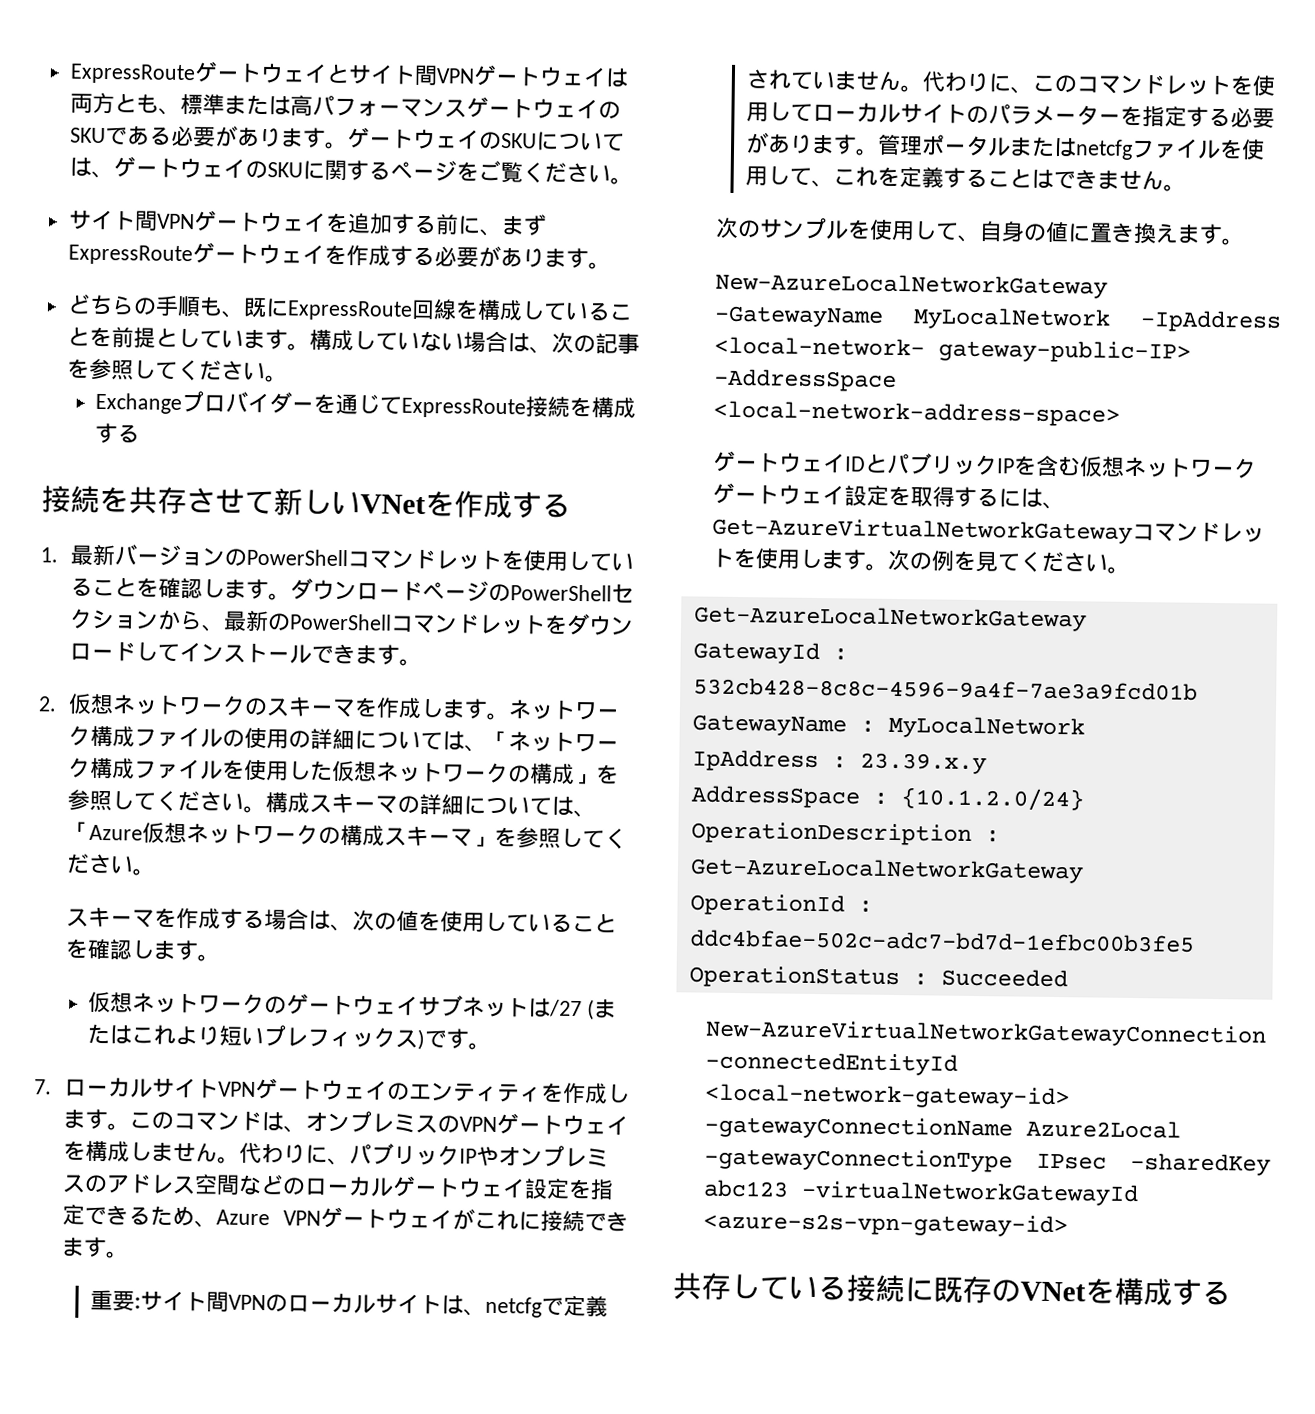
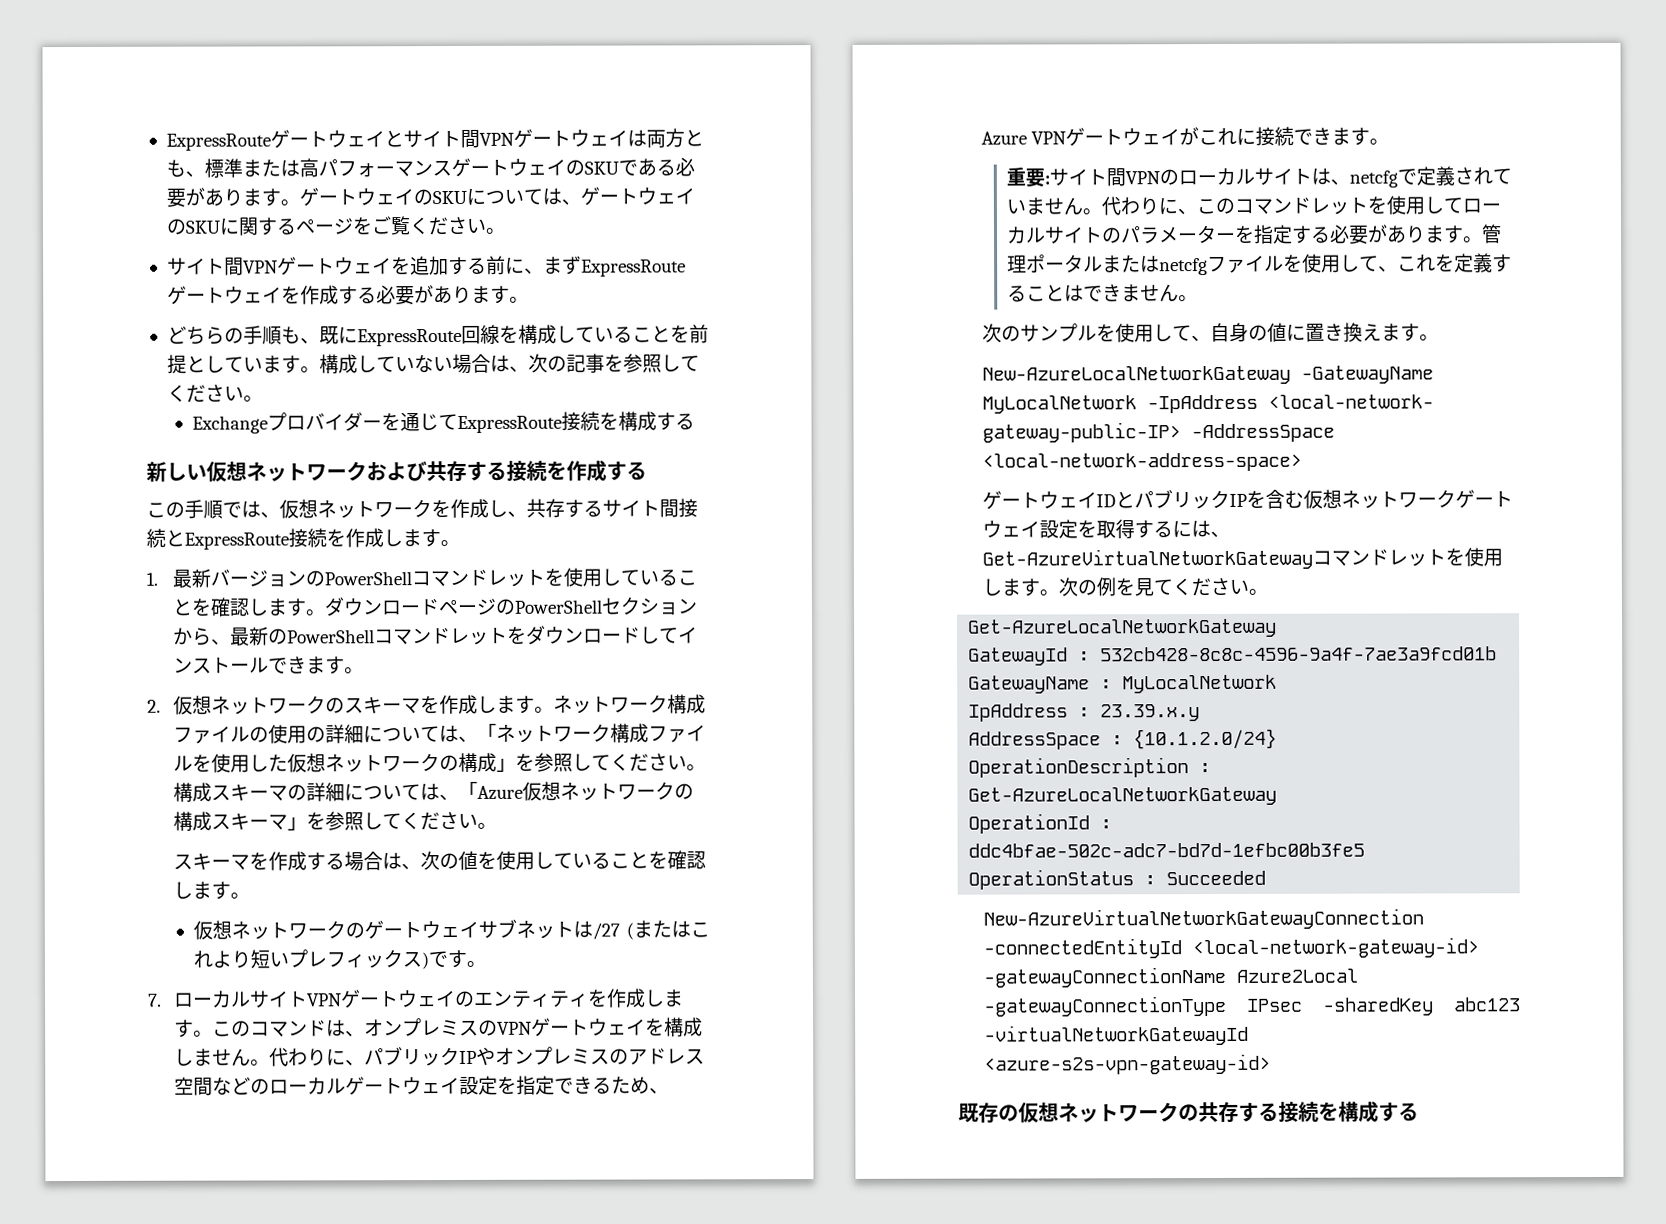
- 接続を共存させて新しいVNetを作成する
+ 新しい仮想ネットワークおよび共存する接続を作成する
+ この手順では、仮想ネットワークを作成し、共存するサイト間接続とExpressRoute接続を作成します。
- 共存している接続に既存のVNetを構成する
+ 既存の仮想ネットワークの共存する接続を構成する

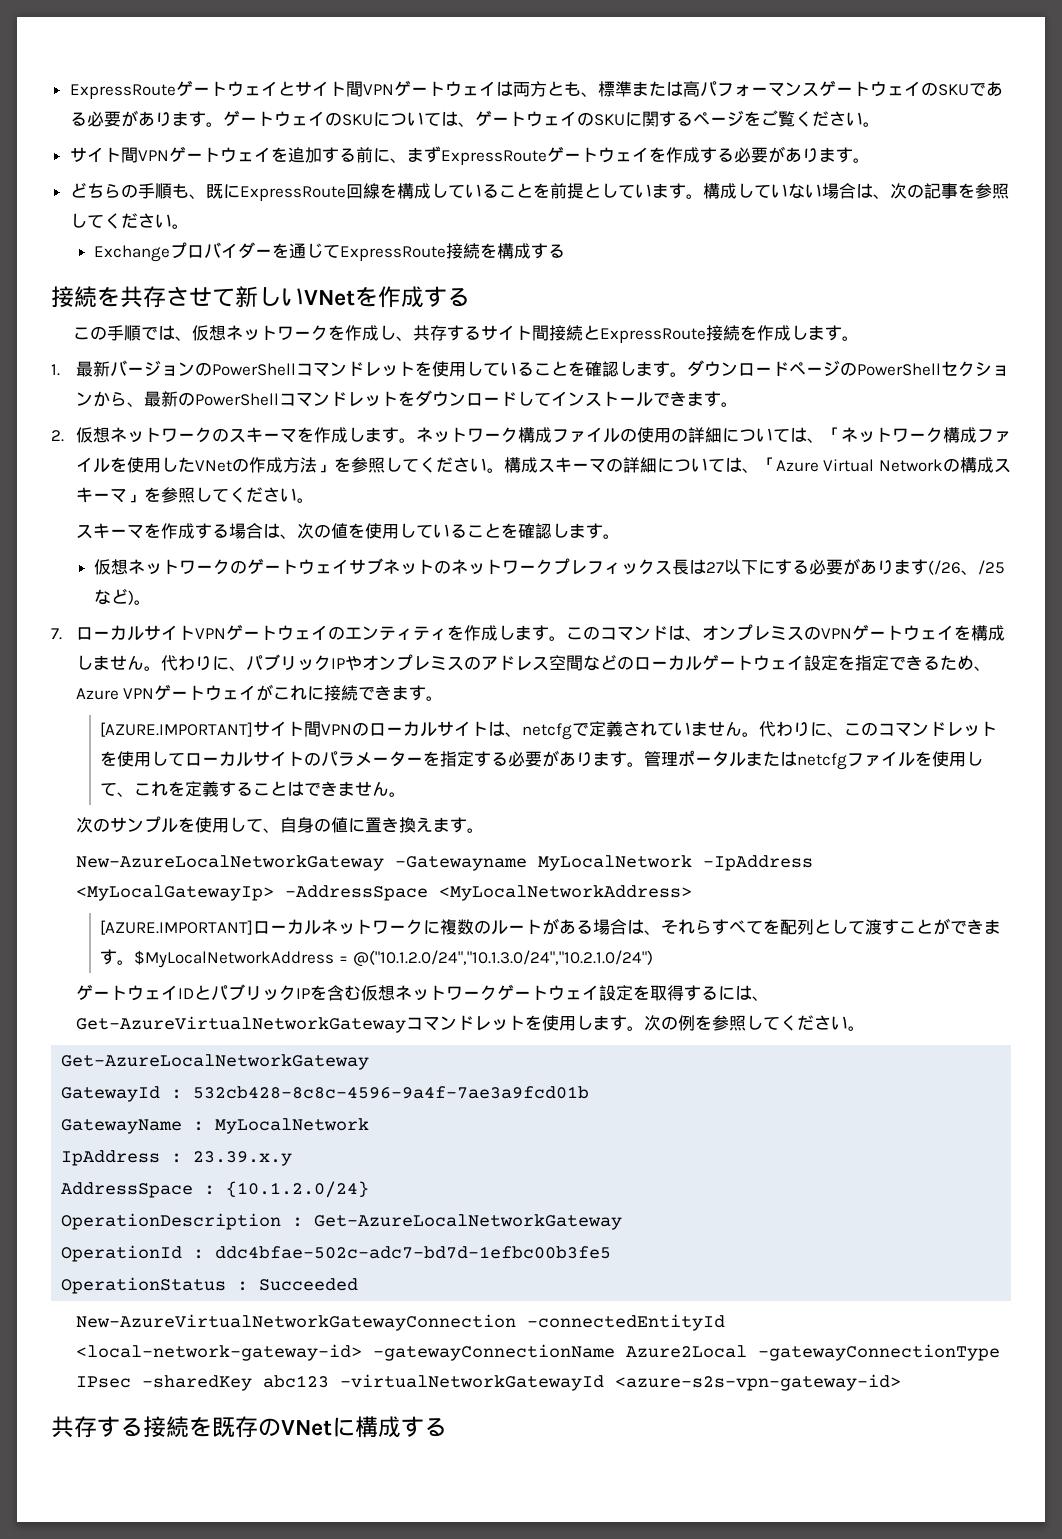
- 新しい仮想ネットワークおよび共存する接続を作成する
+ 接続を共存させて新しいVNetを作成する
- ネットワーク構成ファイルの使用の詳細については、「ネットワーク構成ファイルを使用した仮想ネットワークの構成」を参照してください。
+ ネットワーク構成ファイルの使用の詳細については、「ネットワーク構成ファイルを使用したVNetの作成方法」を参照してください。
- 構成スキーマの詳細については、「Azure仮想ネットワークの構成スキーマ」を参照してください。
+ 構成スキーマの詳細については、「Azure Virtual Networkの構成スキーマ」を参照してください。
- 仮想ネットワークのゲートウェイサブネットは/27 (またはこれより短いプレフィックス)です。
+ 仮想ネットワークのゲートウェイサブネットのネットワークプレフィックス長は27以下にする必要があります(/26、/25など)。
- 重要:サイト間VPNのローカルサイトは、netcfgで定義されていません。
+ [AZURE.IMPORTANT]サイト間VPNのローカルサイトは、netcfgで定義されていません。
- New-AzureLocalNetworkGateway -GatewayName MyLocalNetwork -IpAddress <local-network- gateway-public-IP> -AddressSpace <local-network-address-space>
+ New-AzureLocalNetworkGateway -Gatewayname MyLocalNetwork -IpAddress <MyLocalGatewayIp> -AddressSpace <MyLocalNetworkAddress>
+ [AZURE.IMPORTANT]ローカルネットワークに複数のルートがある場合は、それらすべてを配列として渡すことができます。$MyLocalNetworkAddress = @("10.1.2.0/24","10.1.3.0/24","10.2.1.0/24")
- 次の例を見てください。
+ 次の例を参照してください。
- 既存の仮想ネットワークの共存する接続を構成する
+ 共存する接続を既存のVNetに構成する

